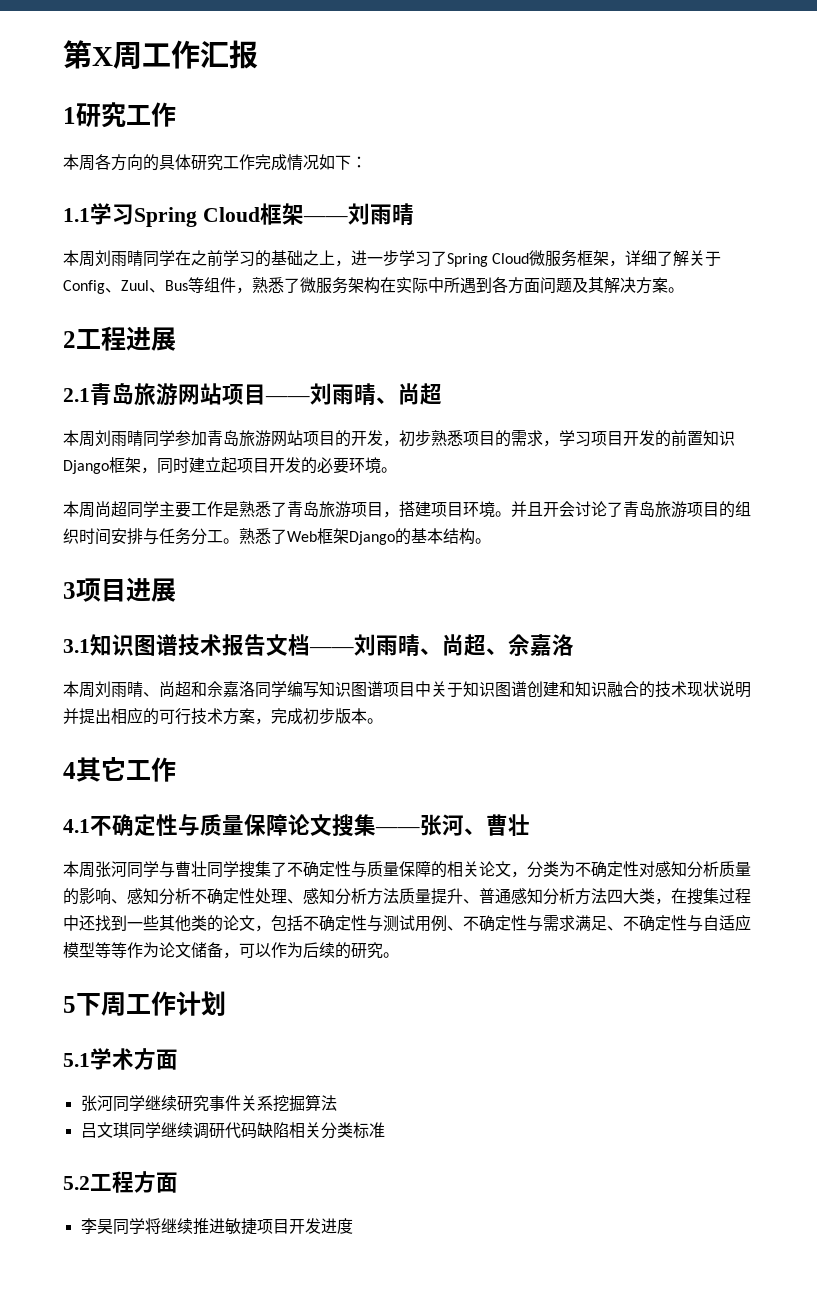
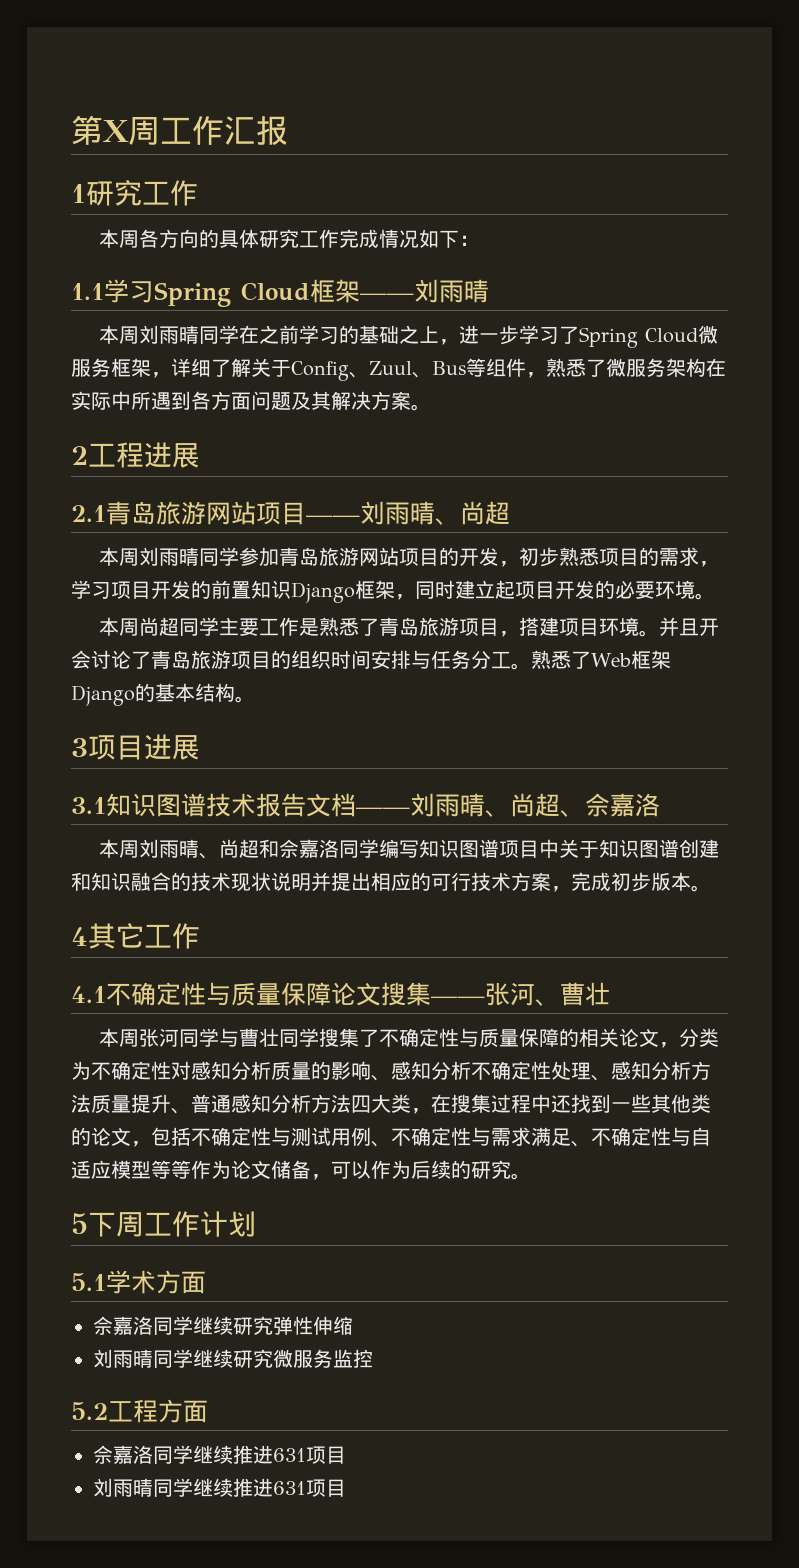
- 张河同学继续研究事件关系挖掘算法
- 吕文琪同学继续调研代码缺陷相关分类标准
+ 佘嘉洛同学继续研究弹性伸缩
+ 刘雨晴同学继续研究微服务监控
- 李昊同学将继续推进敏捷项目开发进度
+ 佘嘉洛同学继续推进631项目
+ 刘雨晴同学继续推进631项目

